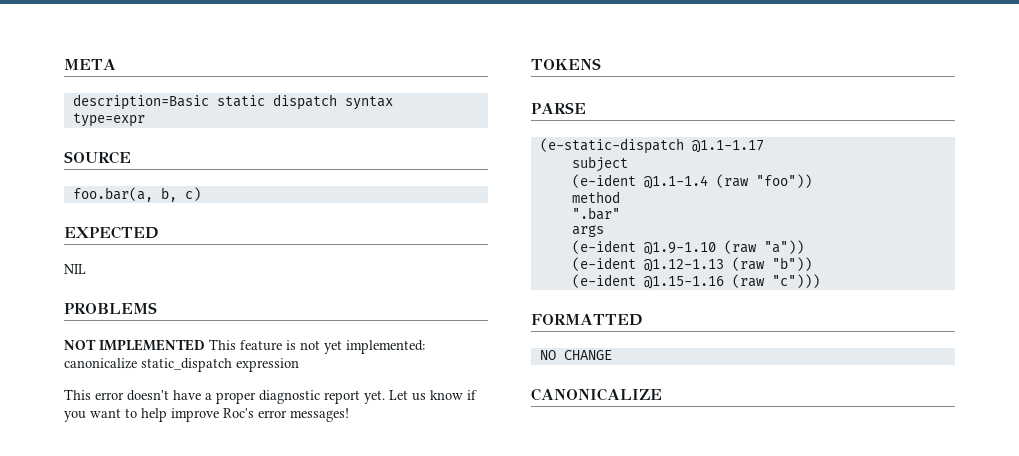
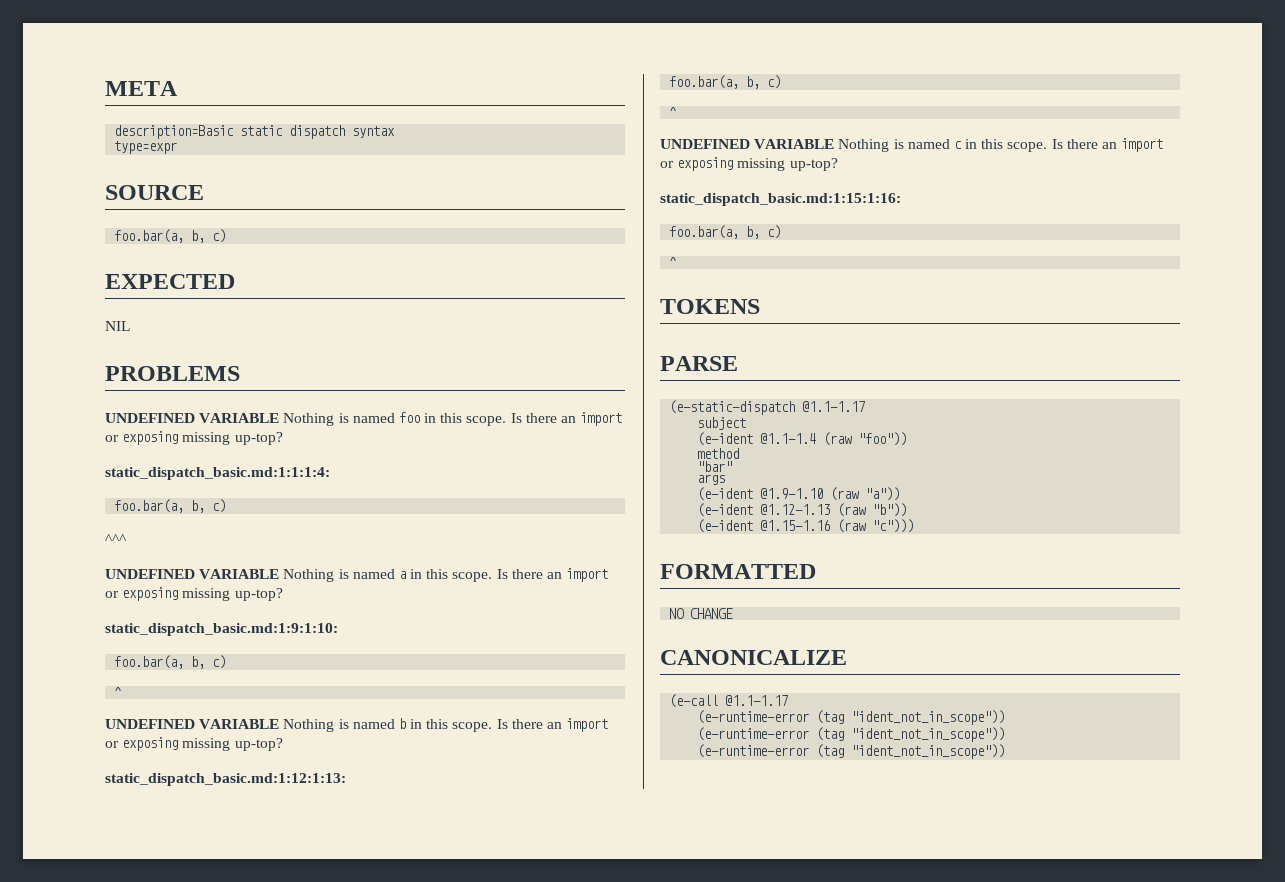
- NOT IMPLEMENTED This feature is not yet implemented: canonicalize static_dispatch expression
- This error doesn't have a proper diagnostic report yet. Let us know if you want to help improve Roc's error messages!
+ UNDEFINED VARIABLE Nothing is named foo in this scope. Is there an import or exposing missing up-top?
+ static_dispatch_basic.md:1:1:1:4:
+ foo.bar(a, b, c)
+ ^^^
+ UNDEFINED VARIABLE Nothing is named a in this scope. Is there an import or exposing missing up-top?
+ static_dispatch_basic.md:1:9:1:10:
+ foo.bar(a, b, c)
+ ^
+ UNDEFINED VARIABLE Nothing is named b in this scope. Is there an import or exposing missing up-top?
+ static_dispatch_basic.md:1:12:1:13:
+ foo.bar(a, b, c)
+ ^
+ UNDEFINED VARIABLE Nothing is named c in this scope. Is there an import or exposing missing up-top?
+ static_dispatch_basic.md:1:15:1:16:
+ foo.bar(a, b, c)
+ ^
- ".bar"
+ "bar"
+ (e-call @1.1-1.17
+ (e-runtime-error (tag "ident_not_in_scope"))
+ (e-runtime-error (tag "ident_not_in_scope"))
+ (e-runtime-error (tag "ident_not_in_scope"))

